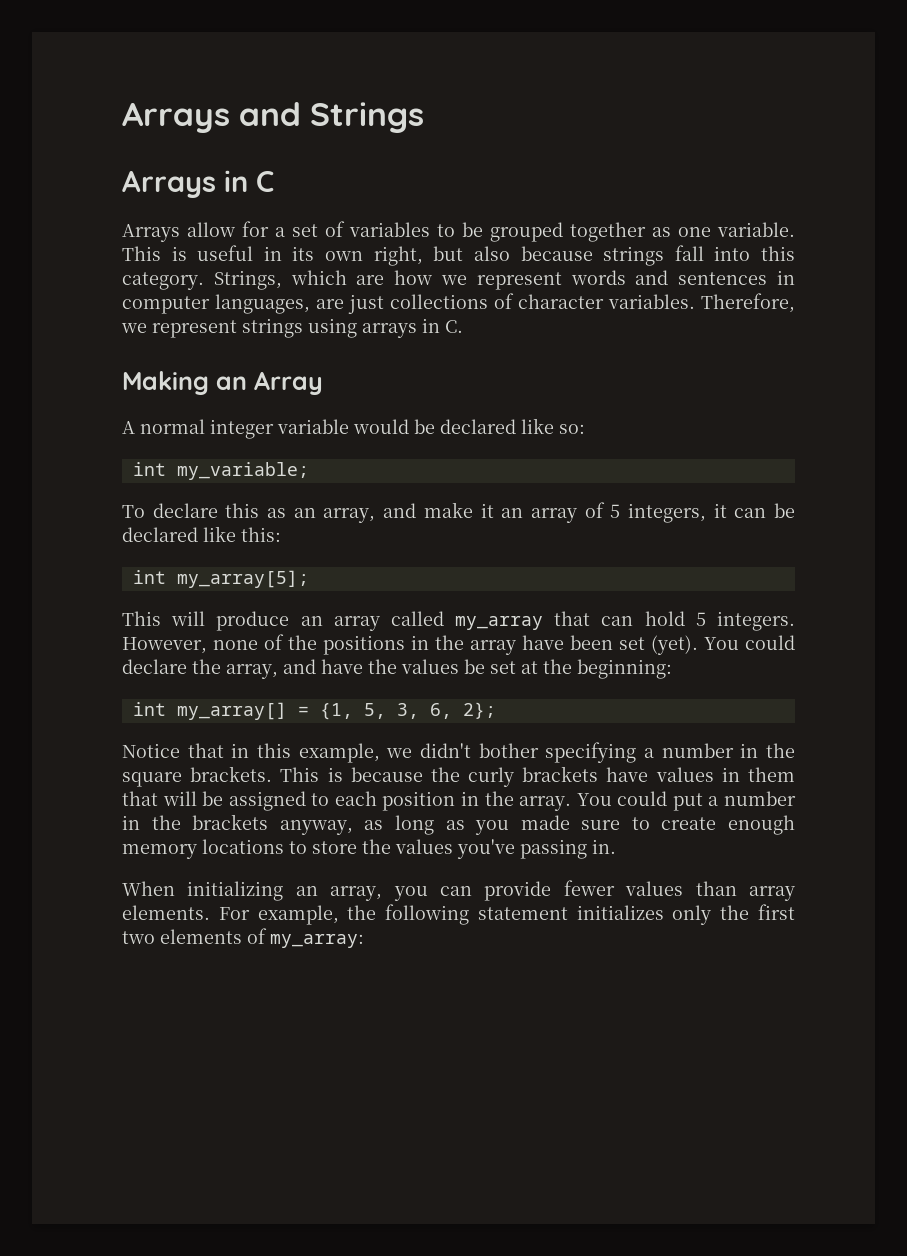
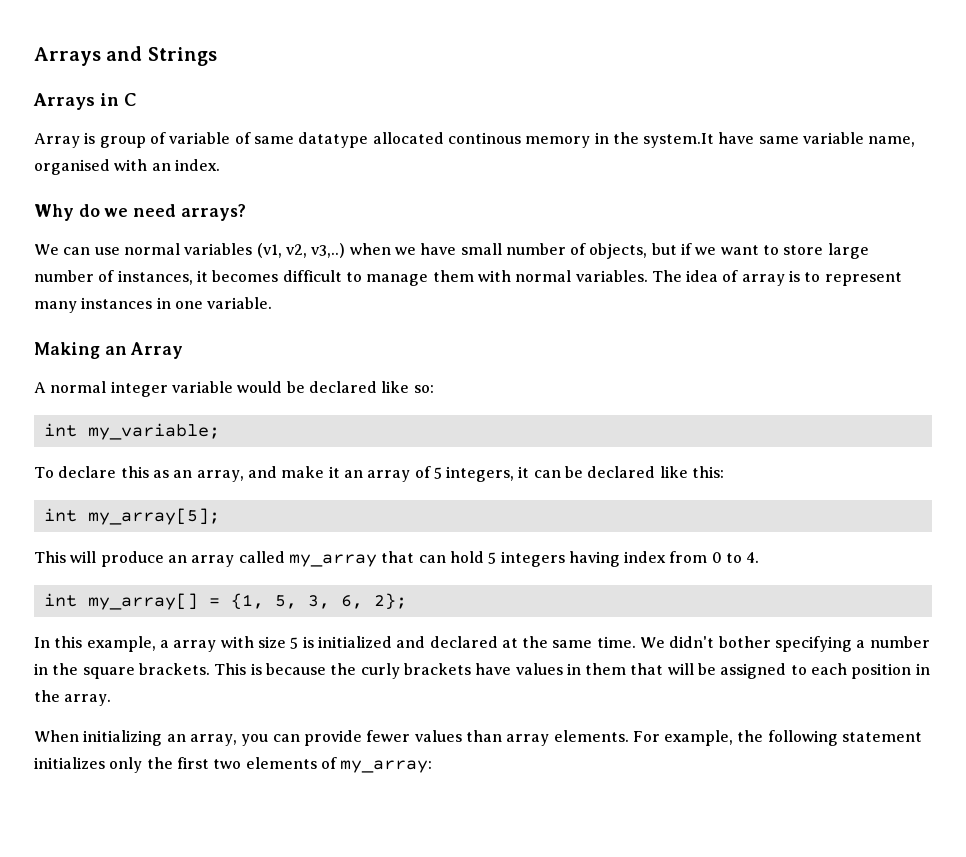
- Arrays allow for a set of variables to be grouped together as one variable. This is useful in its own right, but also because strings fall into this category. Strings, which are how we represent words and sentences in computer languages, are just collections of character variables. Therefore, we represent strings using arrays in C.
+ Array is group of variable of same datatype allocated continous memory in the system.It have same variable name, organised with an index.
+ Why do we need arrays?
+ We can use normal variables (v1, v2, v3,..) when we have small number of objects, but if we want to store large number of instances, it becomes difficult to manage them with normal variables. The idea of array is to represent many instances in one variable.
- This will produce an array called my_array that can hold 5 integers. However, none of the positions in the array have been set (yet). You could declare the array, and have the values be set at the beginning:
+ This will produce an array called my_array that can hold 5 integers having index from 0 to 4.
- Notice that in this example, we didn't bother specifying a number in the square brackets.
+ In this example, a array with size 5 is initialized and declared at the same time. We didn't bother specifying a number in the square brackets.
- You could put a number in the brackets anyway, as long as you made sure to create enough memory locations to store the values you've passing in.

